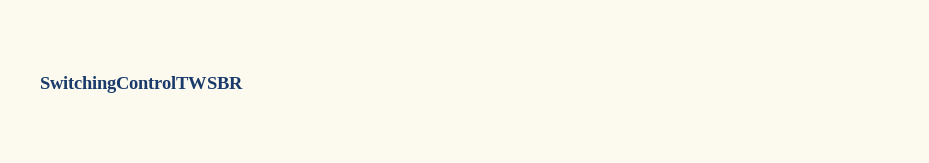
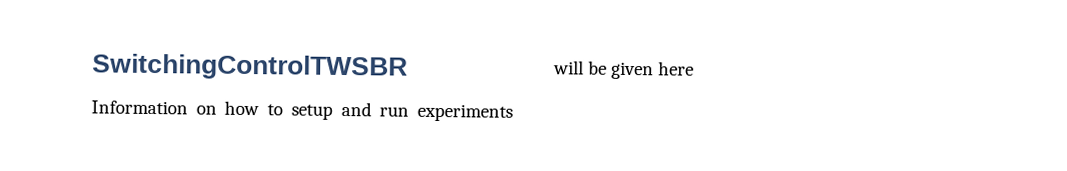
+ Information on how to setup and run experiments will be given here

